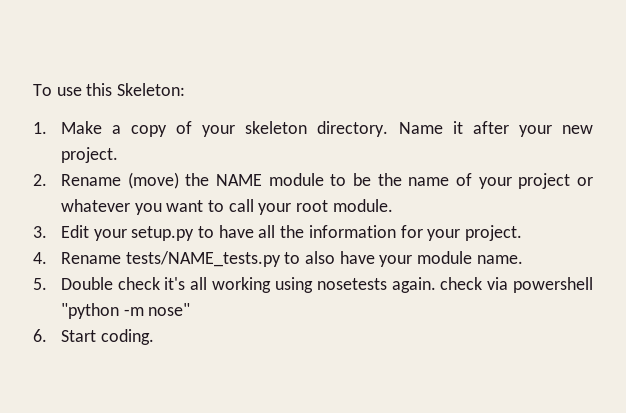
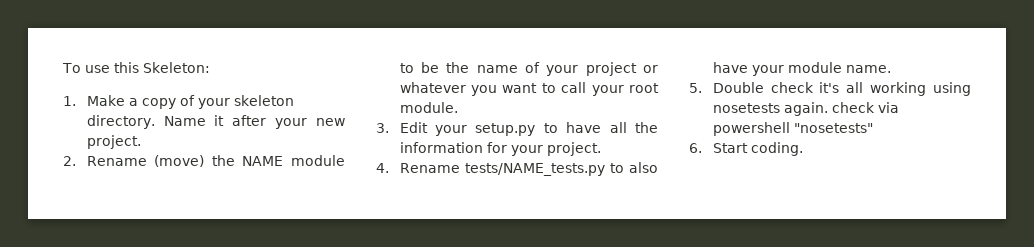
- 5. Double check it's all working using nosetests again. check via powershell "python -m nose"
+ 5. Double check it's all working using nosetests again. check via powershell "nosetests"

